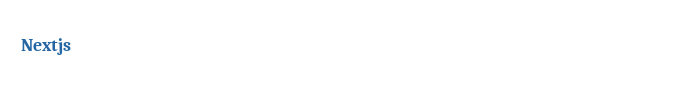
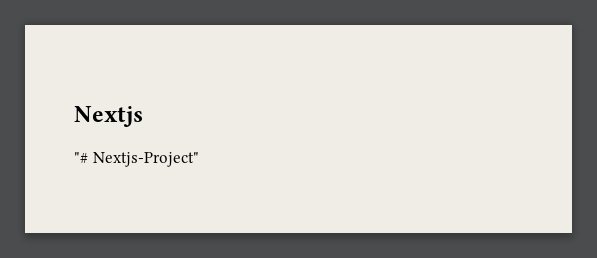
+ "# Nextjs-Project"

